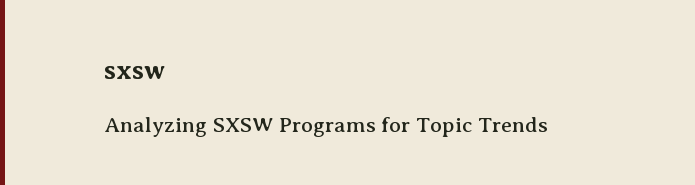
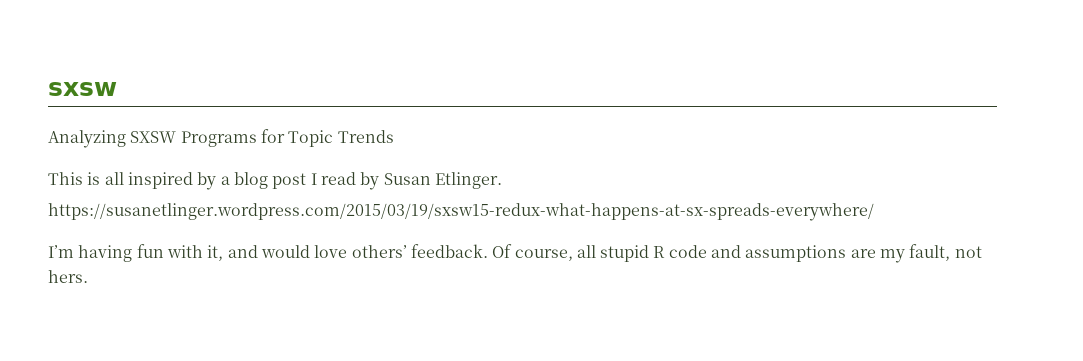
+ This is all inspired by a blog post I read by Susan Etlinger.
+ https://susanetlinger.wordpress.com/2015/03/19/sxsw15-redux-what-happens-at-sx-spreads-everywhere/
+ I’m having fun with it, and would love others’ feedback. Of course, all stupid R code and assumptions are my fault, not hers.

